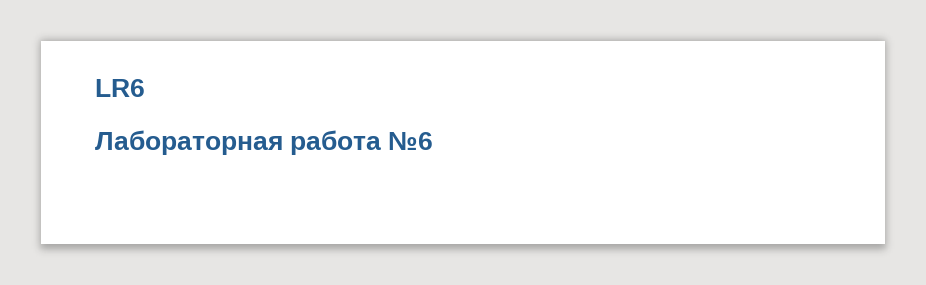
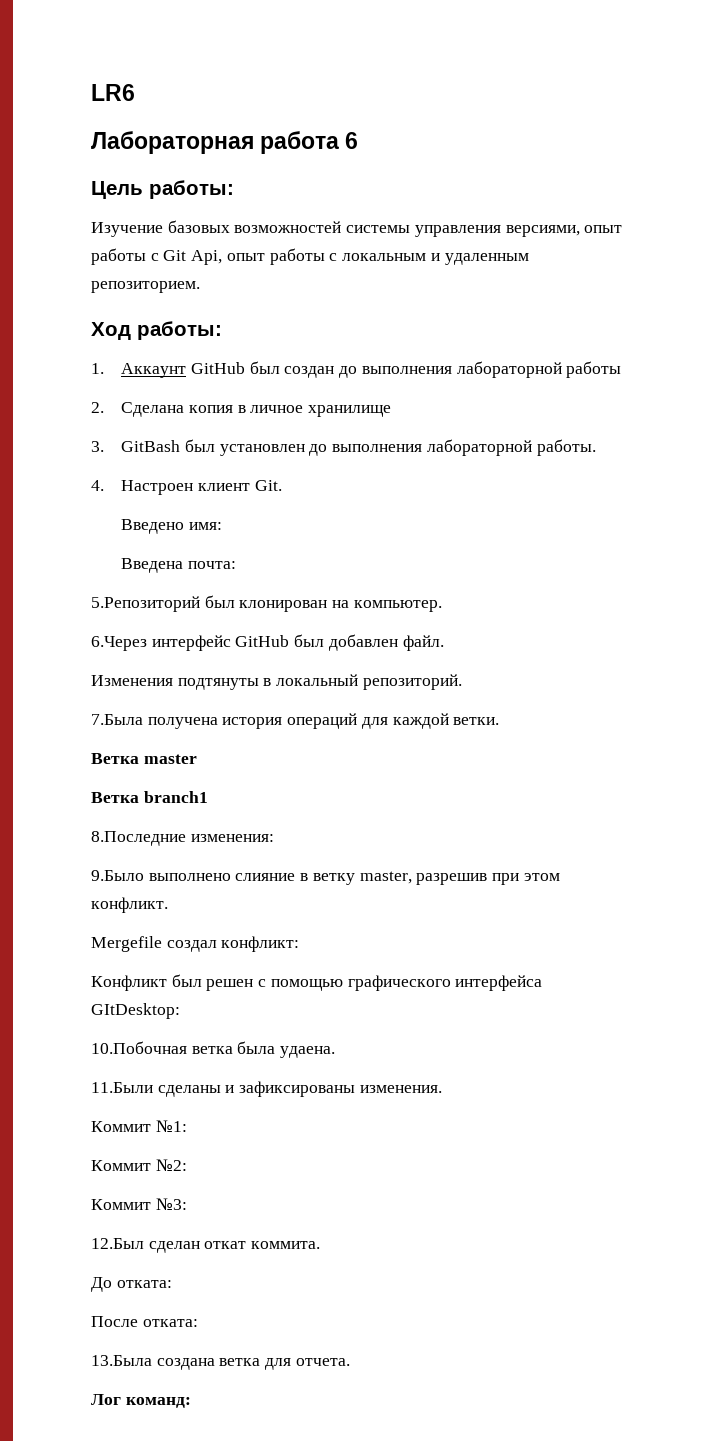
- Лабораторная работа №6
+ Лабораторная работа 6
+ Цель работы:
+ Изучение базовых возможностей системы управления версиями, опыт работы с Git Api, опыт работы с локальным и удаленным репозиторием.
+ Ход работы:
+ 1. Аккаунт GitHub был создан до выполнения лабораторной работы
+ 2. Сделана копия в личное хранилище
+ 3. GitBash был установлен до выполнения лабораторной работы.
+ 4. Настроен клиент Git.
+ Введено имя:
+ Введена почта:
+ 5.Репозиторий был клонирован на компьютер.
+ 6.Через интерфейс GitHub был добавлен файл.
+ Изменения подтянуты в локальный репозиторий.
+ 7.Была получена история операций для каждой ветки.
+ Ветка master
+ Ветка branch1
+ 8.Последние изменения:
+ 9.Было выполнено слияние в ветку master, разрешив при этом конфликт.
+ Mergefile создал конфликт:
+ Конфликт был решен с помощью графического интерфейса GItDesktop:
+ 10.Побочная ветка была удаена.
+ 11.Были сделаны и зафиксированы изменения.
+ Коммит №1:
+ Коммит №2:
+ Коммит №3:
+ 12.Был сделан откат коммита.
+ До отката:
+ После отката:
+ 13.Была создана ветка для отчета.
+ Лог команд:

